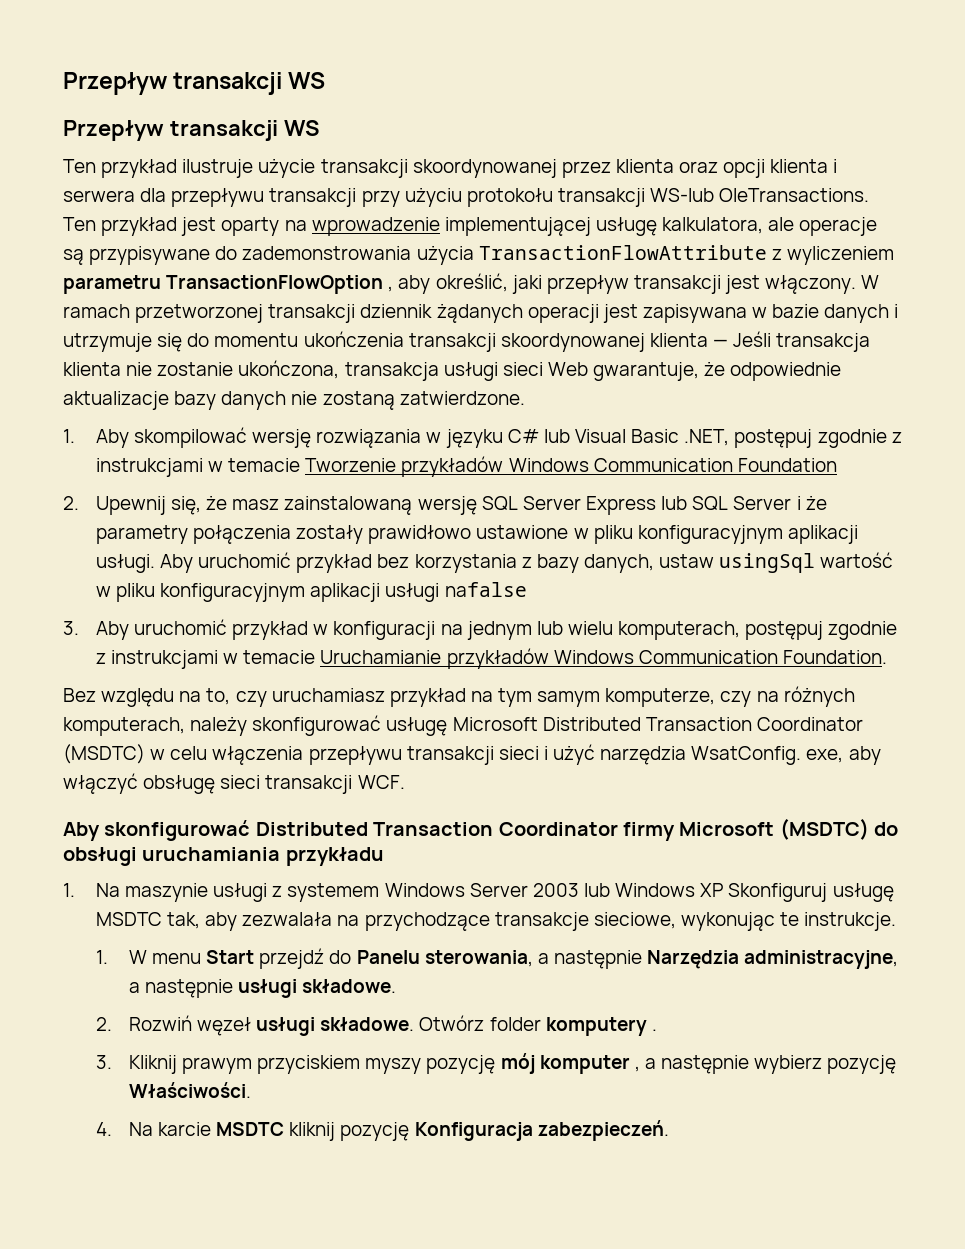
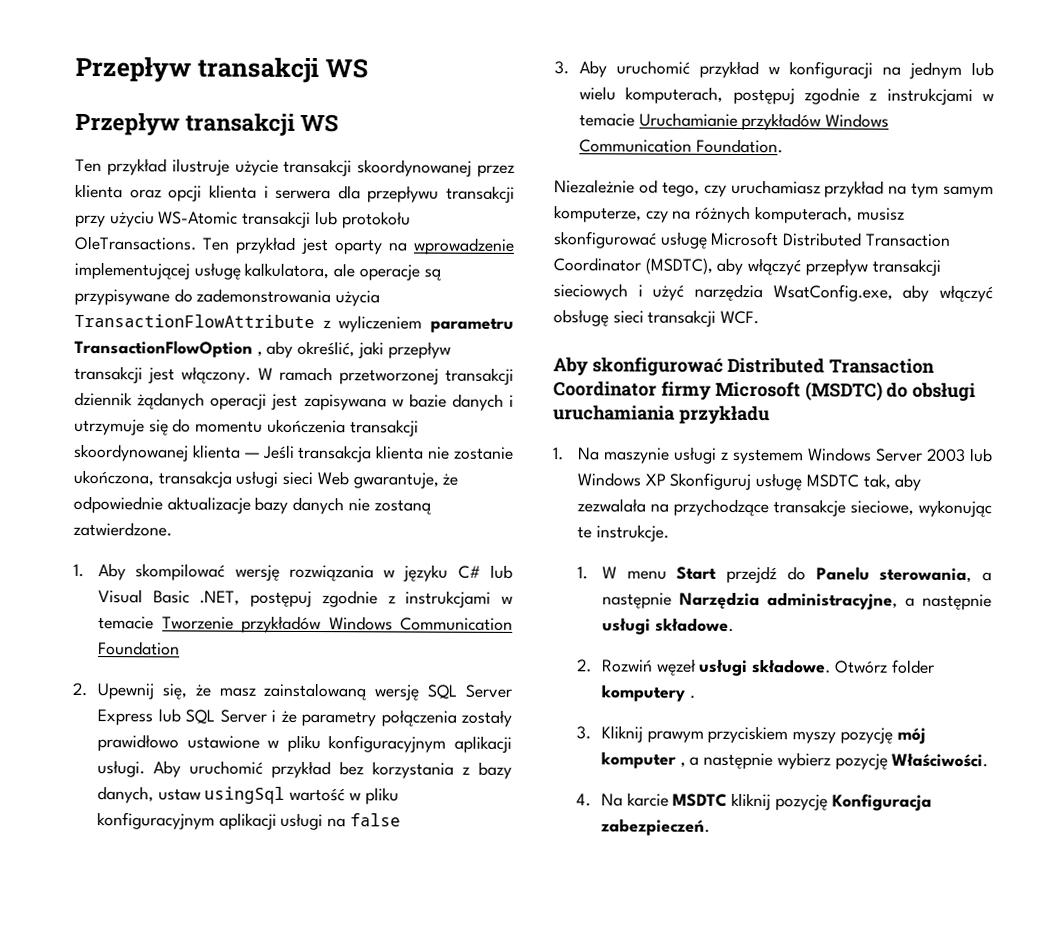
- Ten przykład ilustruje użycie transakcji skoordynowanej przez klienta oraz opcji klienta i serwera dla przepływu transakcji przy użyciu protokołu transakcji WS-lub OleTransactions.
+ Ten przykład ilustruje użycie transakcji skoordynowanej przez klienta oraz opcji klienta i serwera dla przepływu transakcji przy użyciu WS-Atomic transakcji lub protokołu OleTransactions.
- Aby uruchomić przykład bez korzystania z bazy danych, ustaw usingSql wartość w pliku konfiguracyjnym aplikacji usługi nafalse
+ Aby uruchomić przykład bez korzystania z bazy danych, ustaw usingSql wartość w pliku konfiguracyjnym aplikacji usługi na false
- Bez względu na to, czy uruchamiasz przykład na tym samym komputerze, czy na różnych komputerach, należy skonfigurować usługę Microsoft Distributed Transaction Coordinator (MSDTC) w celu włączenia przepływu transakcji sieci i użyć narzędzia WsatConfig. exe, aby włączyć obsługę sieci transakcji WCF.
+ Niezależnie od tego, czy uruchamiasz przykład na tym samym komputerze, czy na różnych komputerach, musisz skonfigurować usługę Microsoft Distributed Transaction Coordinator (MSDTC), aby włączyć przepływ transakcji sieciowych i użyć narzędzia WsatConfig.exe, aby włączyć obsługę sieci transakcji WCF.

